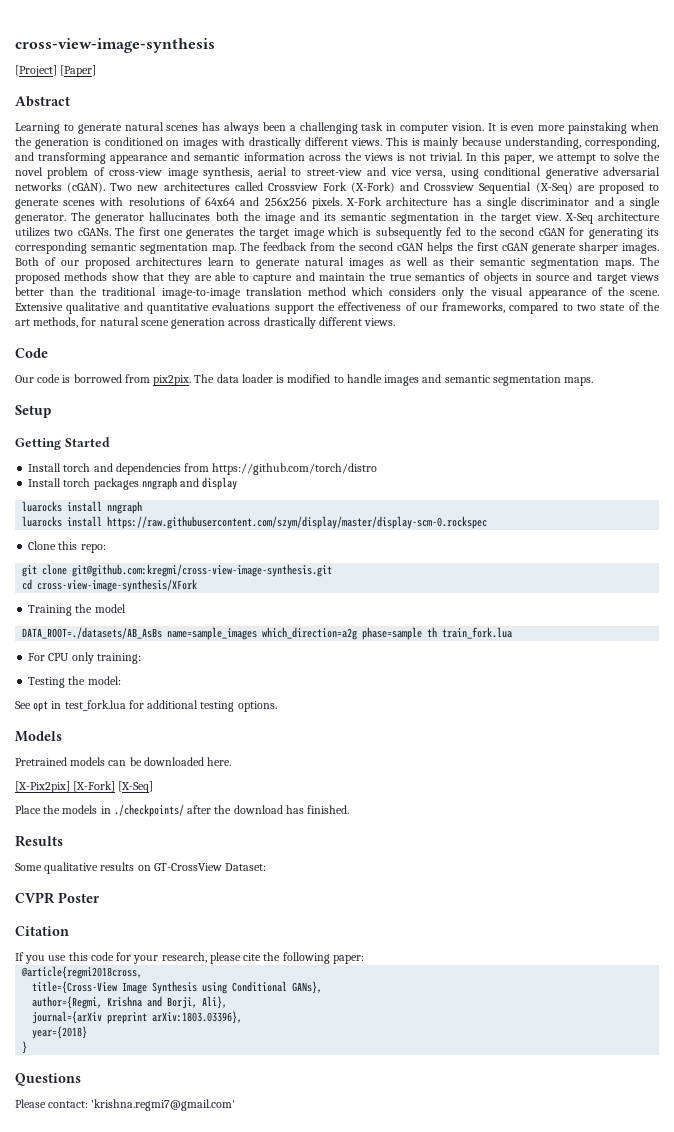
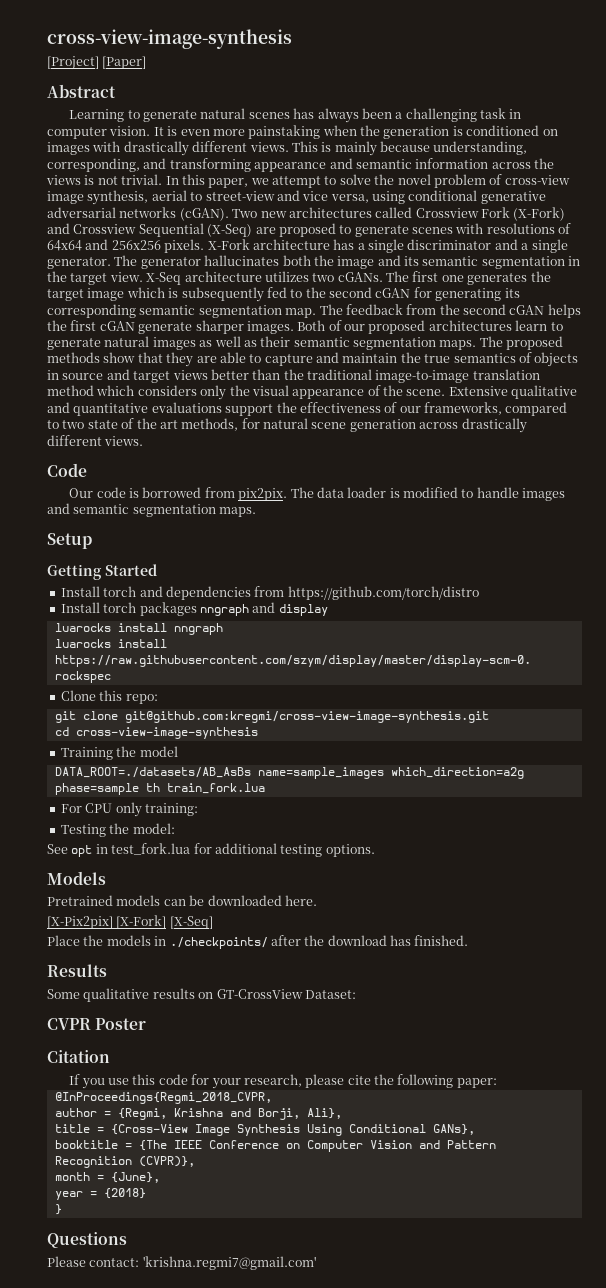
- cd cross-view-image-synthesis/XFork
+ cd cross-view-image-synthesis
- @article{regmi2018cross,
- title={Cross-View Image Synthesis using Conditional GANs},
- author={Regmi, Krishna and Borji, Ali},
- journal={arXiv preprint arXiv:1803.03396},
- year={2018}
+ @InProceedings{Regmi_2018_CVPR,
+ author = {Regmi, Krishna and Borji, Ali},
+ title = {Cross-View Image Synthesis Using Conditional GANs},
+ booktitle = {The IEEE Conference on Computer Vision and Pattern Recognition (CVPR)},
+ month = {June},
+ year = {2018}

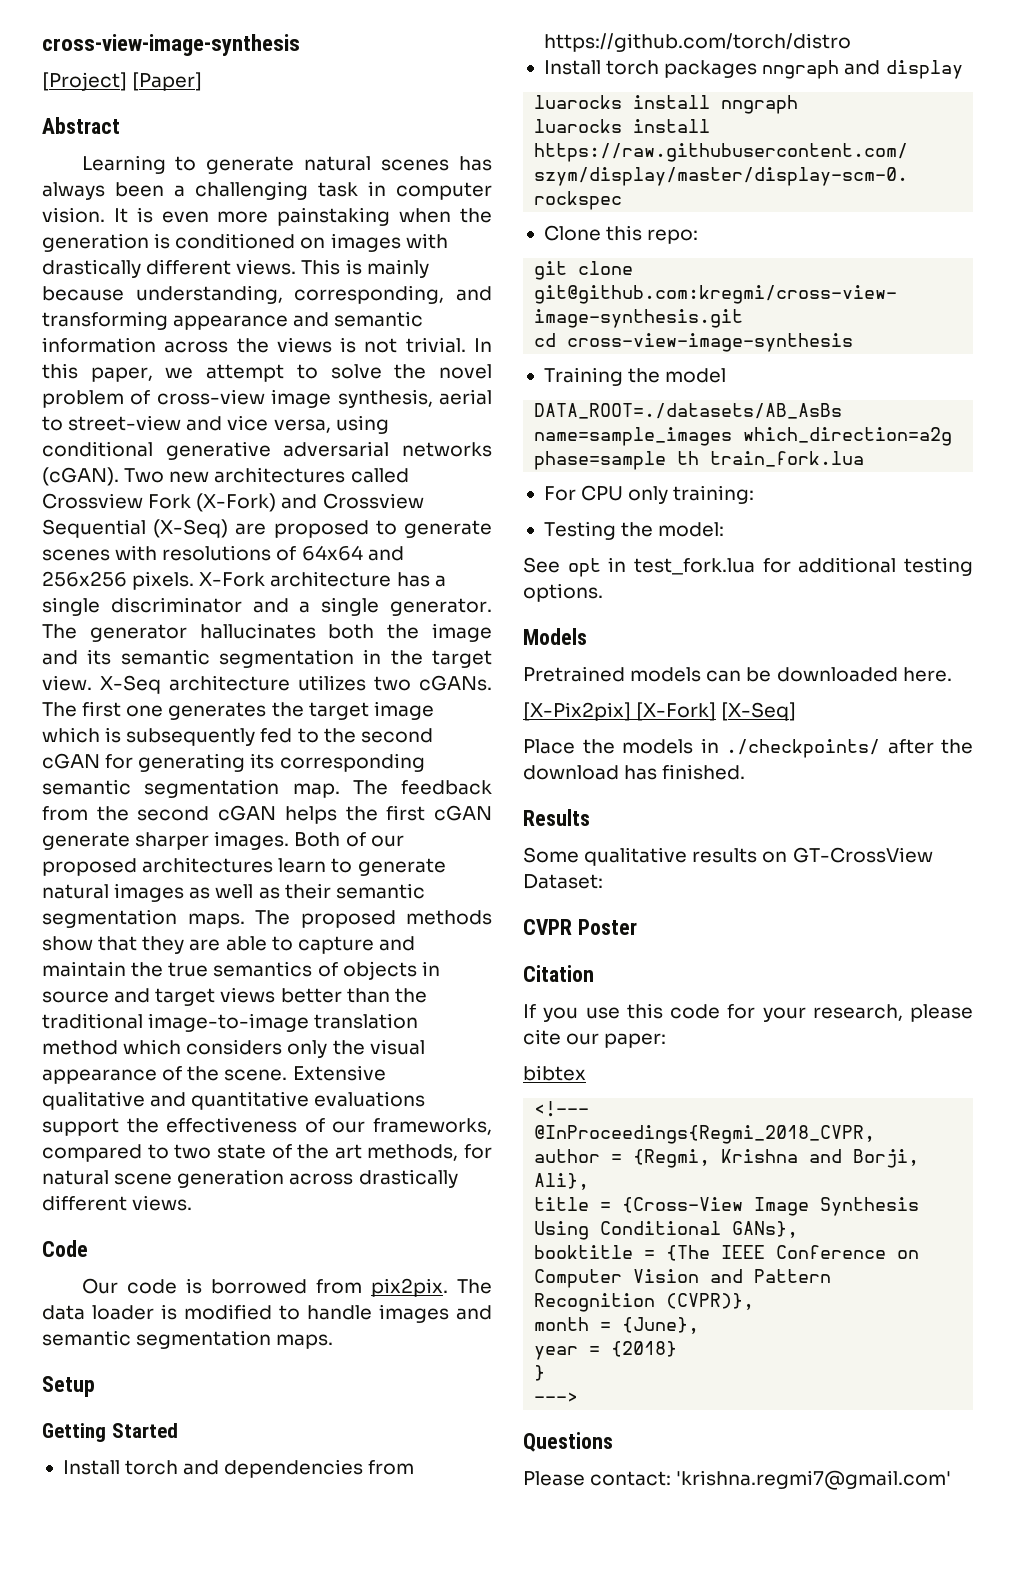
- If you use this code for your research, please cite the following paper:
+ If you use this code for your research, please cite our paper:
+ bibtex
+ <!---
+ --->

